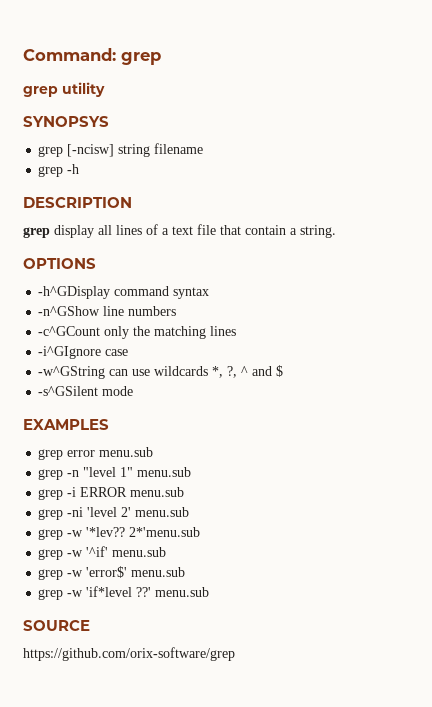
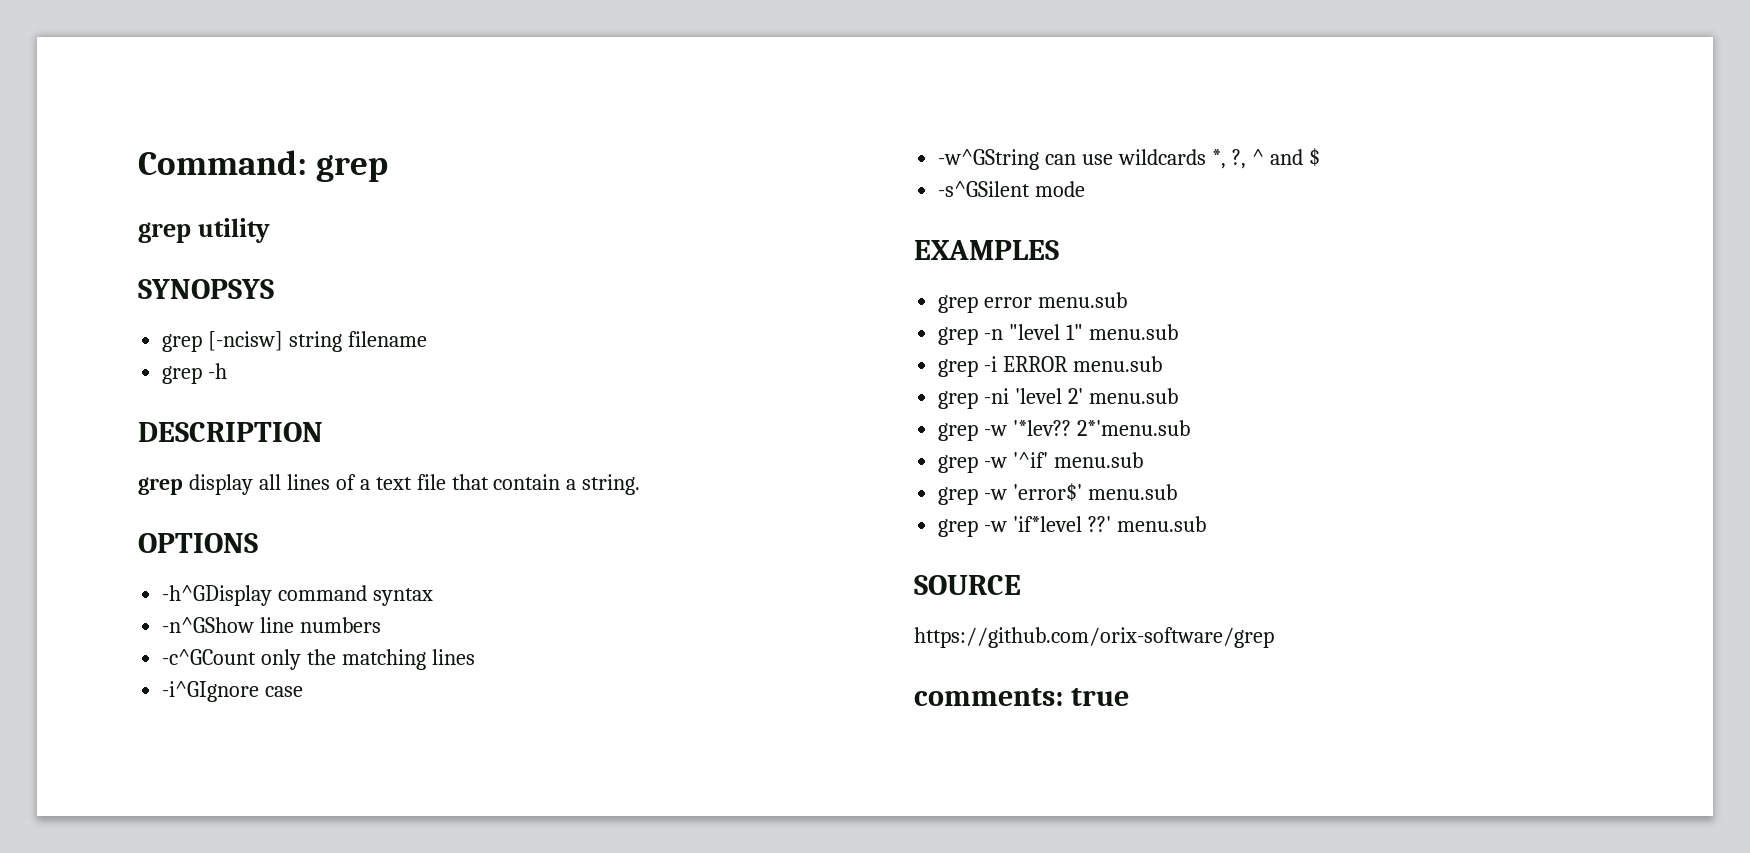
+ comments: true

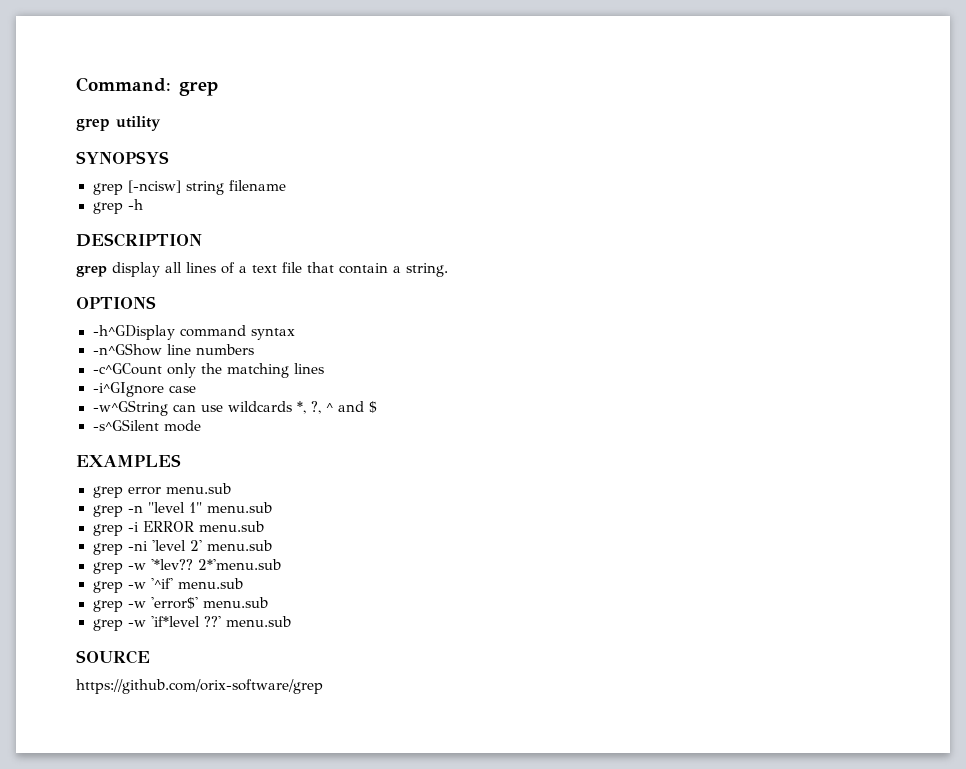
- comments: true

